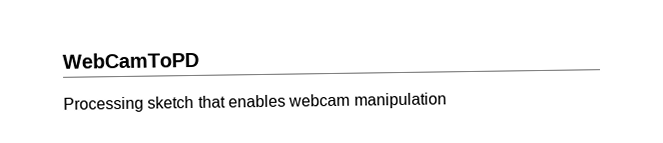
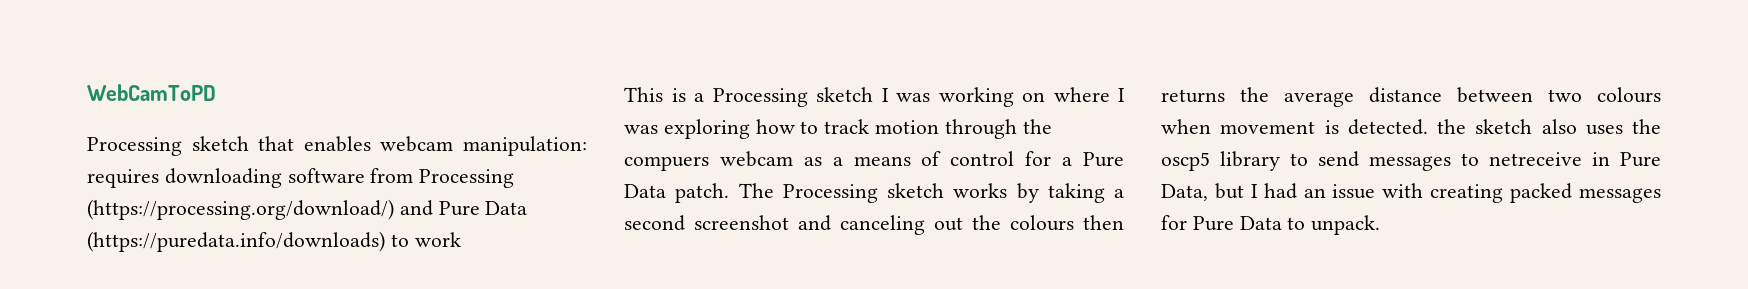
- Processing sketch that enables webcam manipulation
+ Processing sketch that enables webcam manipulation: requires downloading software from Processing (https://processing.org/download/) and Pure Data (https://puredata.info/downloads) to work
+ This is a Processing sketch I was working on where I was exploring how to track motion through the compuers webcam as a means of control for a Pure Data patch. The Processing sketch works by taking a second screenshot and canceling out the colours then returns the average distance between two colours when movement is detected. the sketch also uses the oscp5 library to send messages to netreceive in Pure Data, but I had an issue with creating packed messages for Pure Data to unpack.

